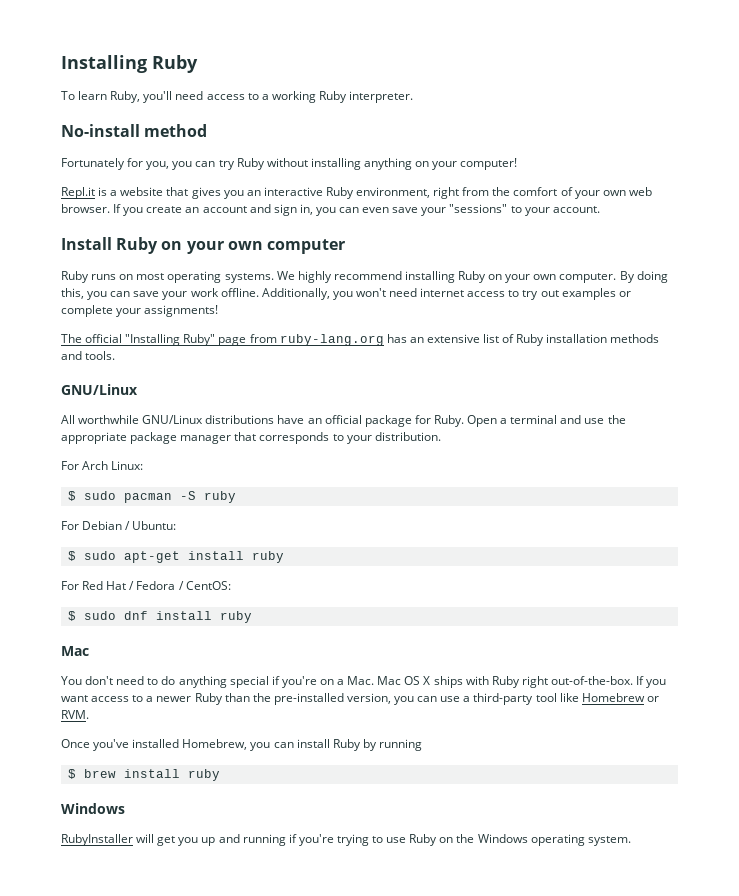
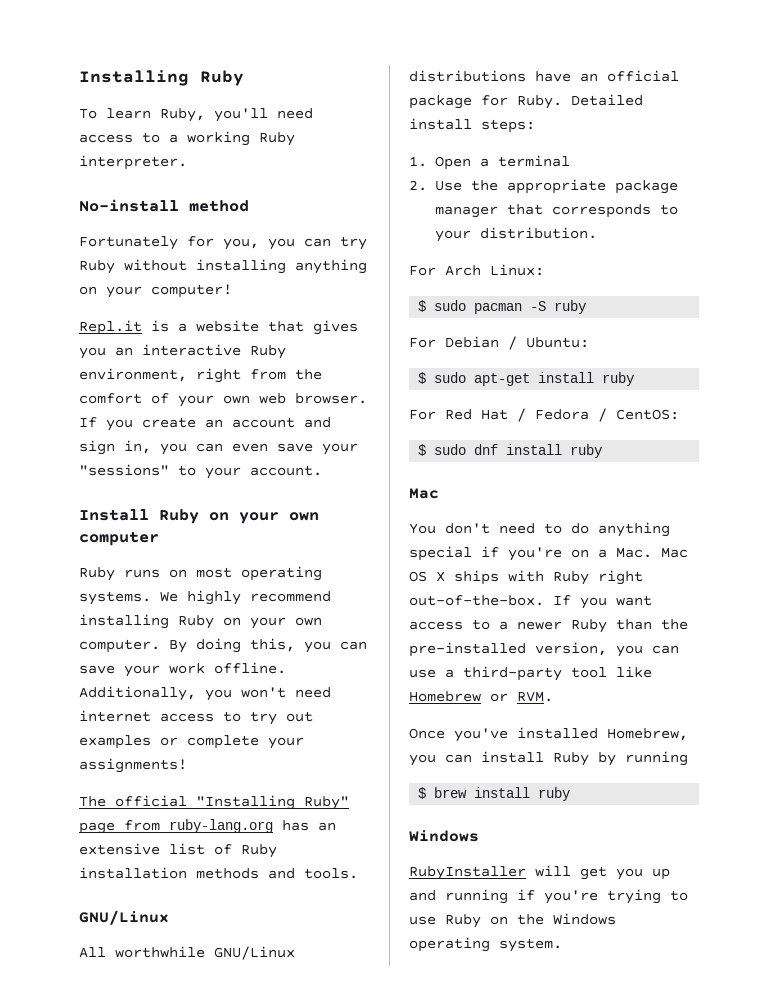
- Open a terminal and use the appropriate package manager that corresponds to your distribution.
+ Detailed install steps:
+ 1. Open a terminal
+ 2. Use the appropriate package manager that corresponds to your distribution.

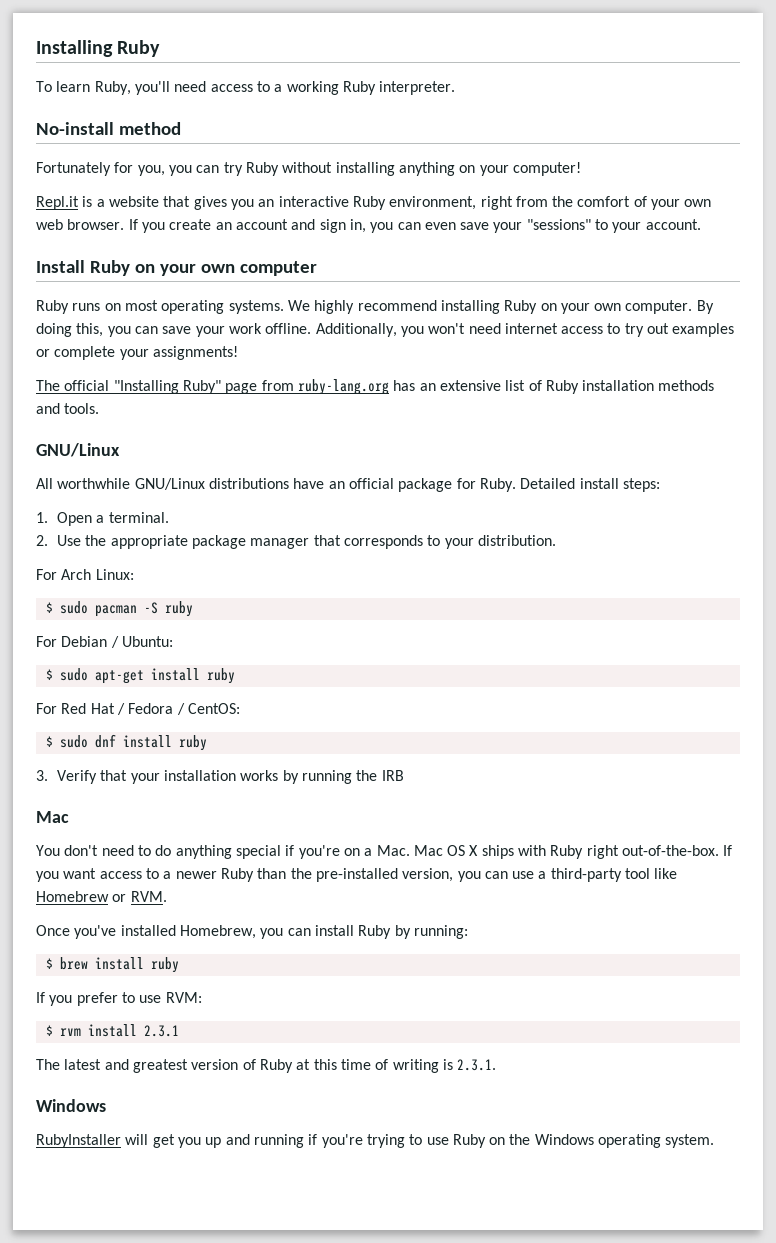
- 1. Open a terminal
+ 1. Open a terminal.
+ 3. Verify that your installation works by running the IRB
- Once you've installed Homebrew, you can install Ruby by running
+ Once you've installed Homebrew, you can install Ruby by running:
+ If you prefer to use RVM:
+ $ rvm install 2.3.1
+ The latest and greatest version of Ruby at this time of writing is 2.3.1.

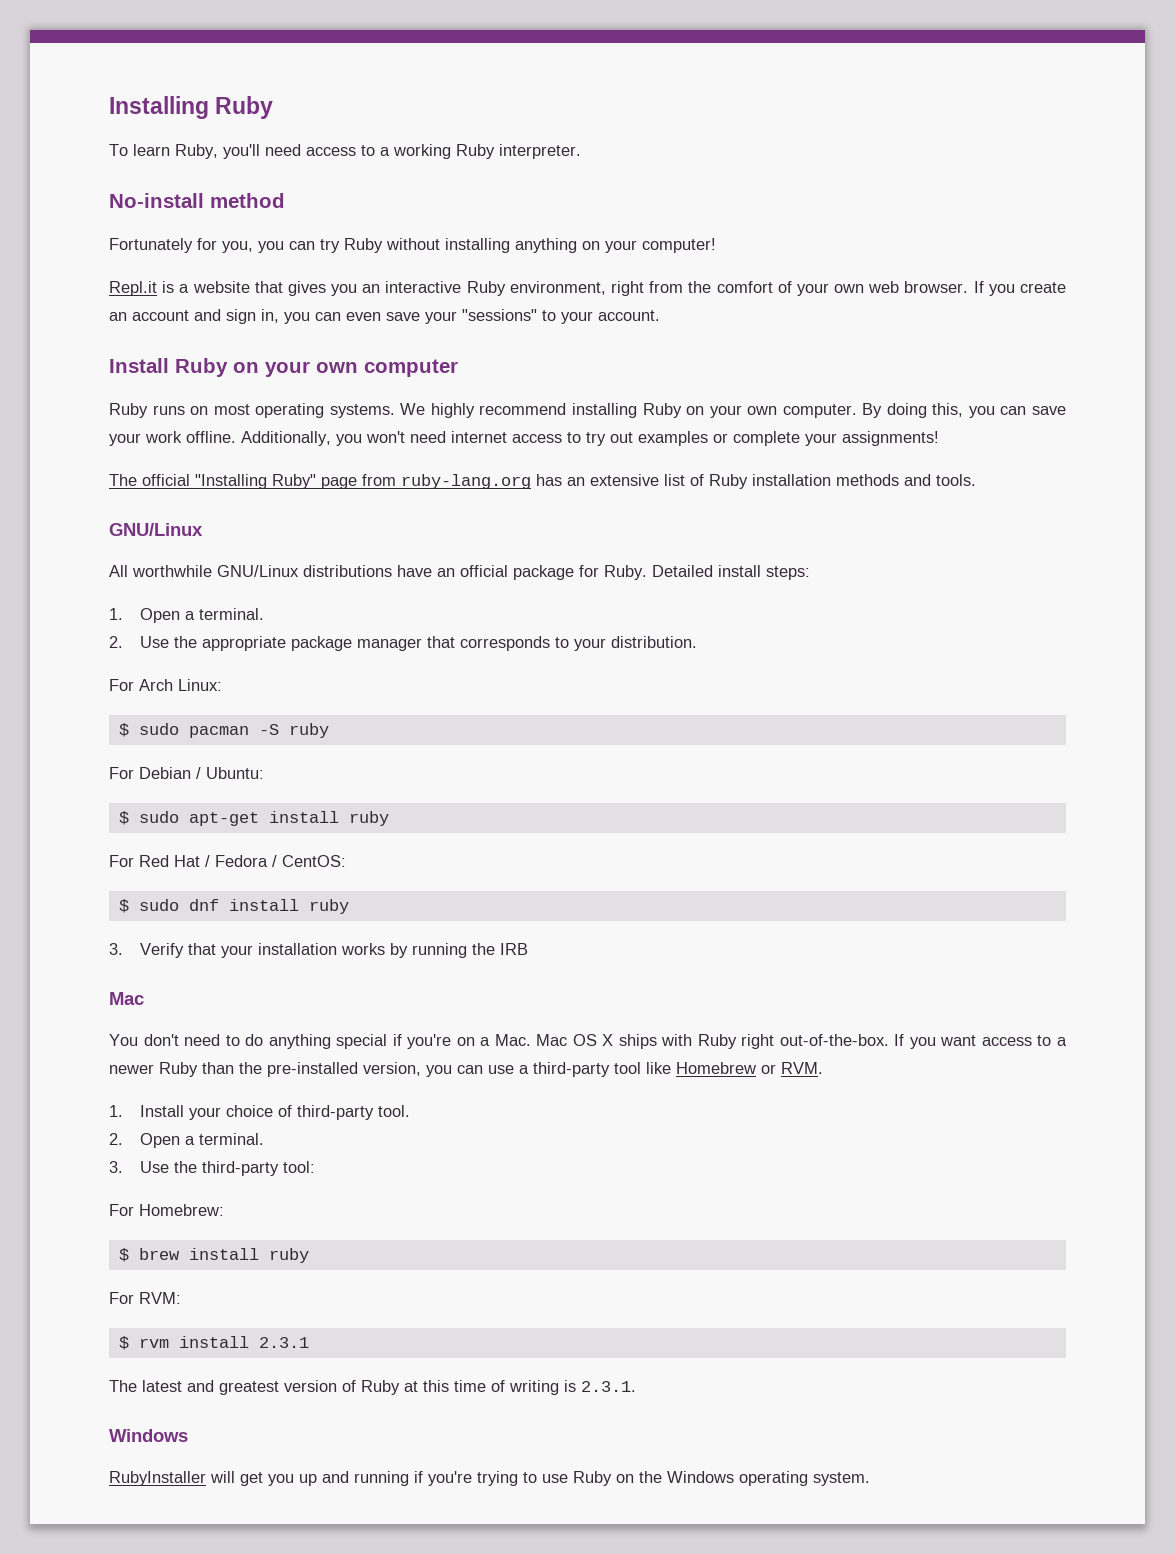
- Once you've installed Homebrew, you can install Ruby by running:
+ 1. Install your choice of third-party tool.
+ 2. Open a terminal.
+ 3. Use the third-party tool:
+ For Homebrew:
- If you prefer to use RVM:
+ For RVM:

